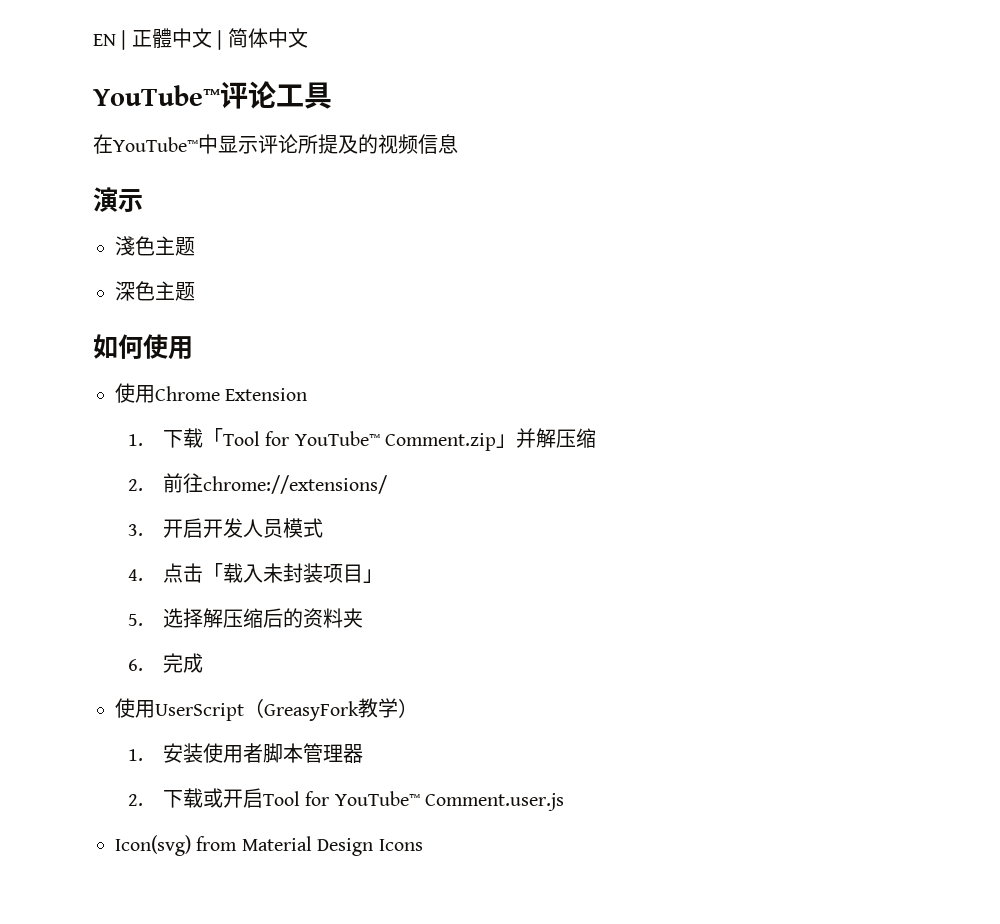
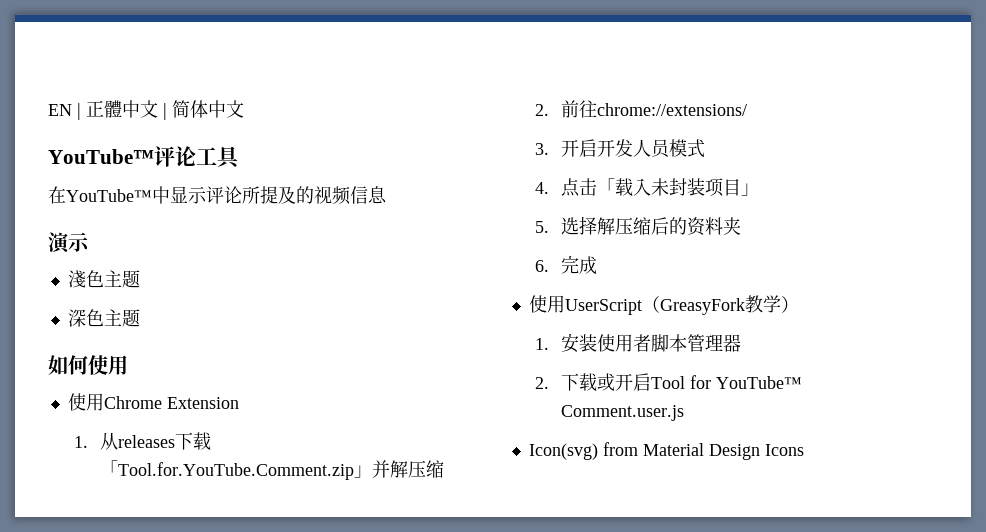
- 1.下载「Tool for YouTube™ Comment.zip」并解压缩
+ 1.从releases下载「Tool.for.YouTube.Comment.zip」并解压缩

